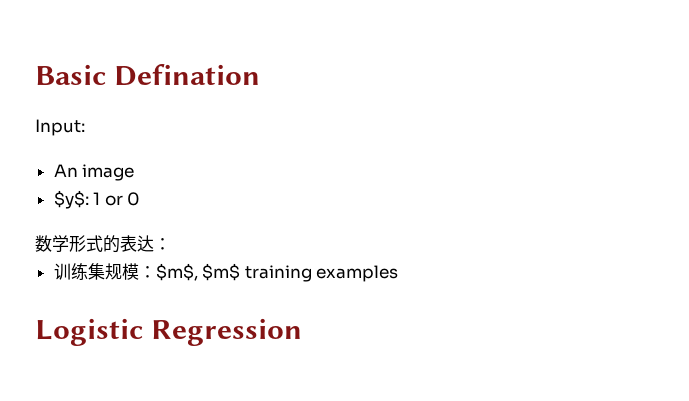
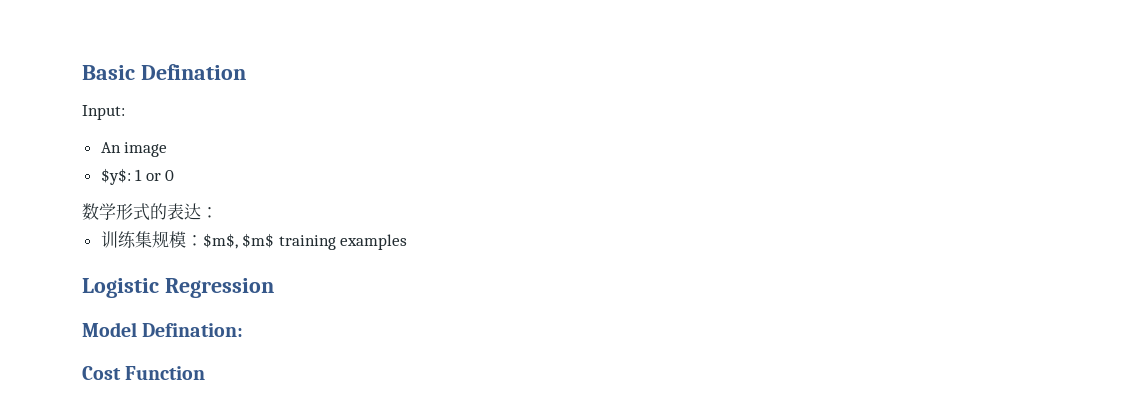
+ Model Defination:
+ Cost Function

